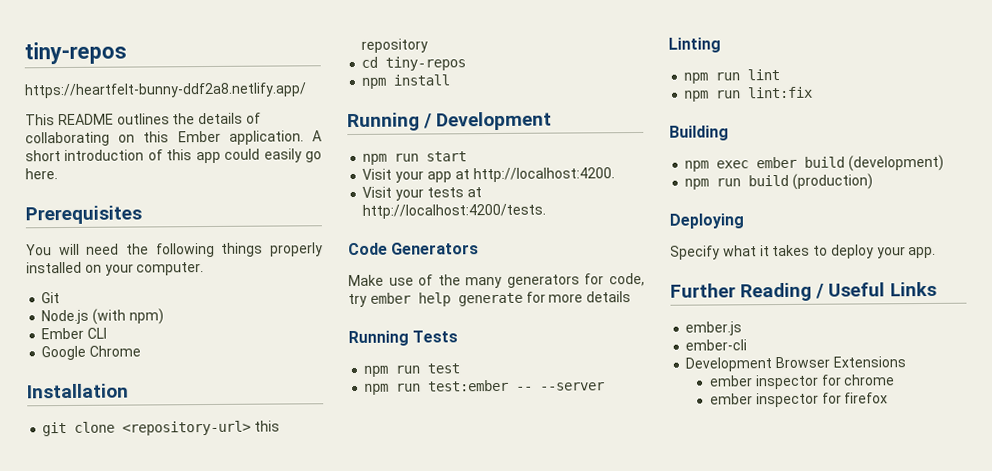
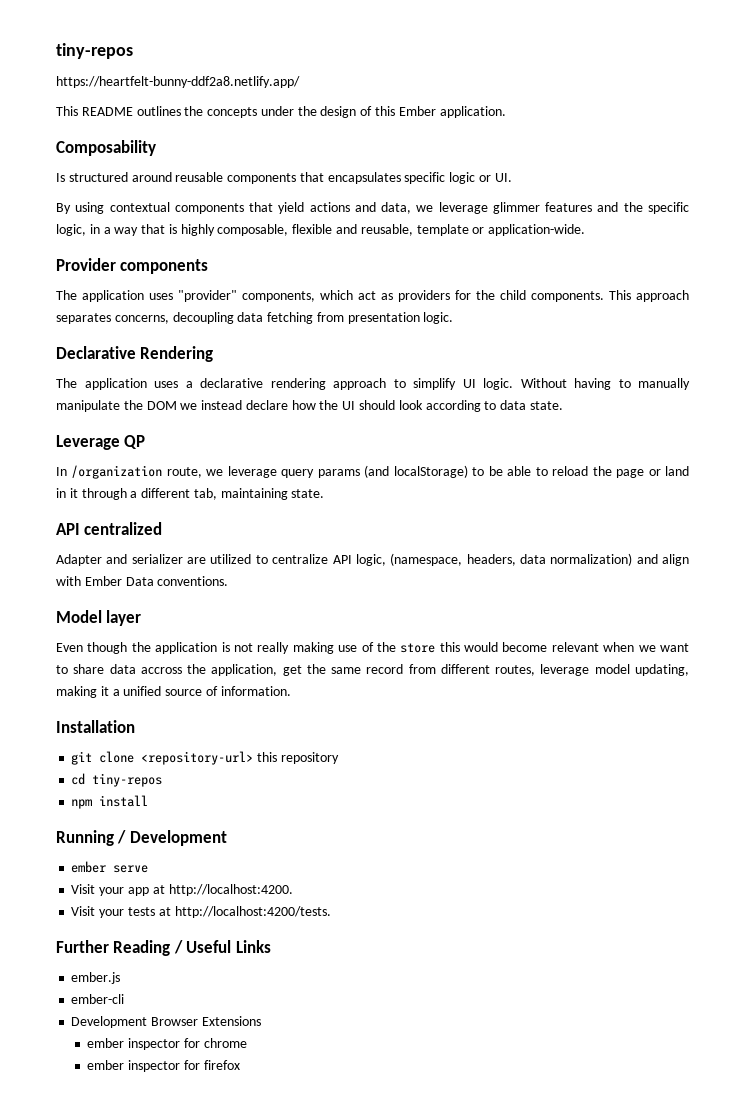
- This README outlines the details of collaborating on this Ember application. A short introduction of this app could easily go here.
- Prerequisites
- You will need the following things properly installed on your computer.
- Git
- Node.js (with npm)
- Ember CLI
- Google Chrome
+ This README outlines the concepts under the design of this Ember application.
+ Composability
+ Is structured around reusable components that encapsulates specific logic or UI.
+ By using contextual components that yield actions and data, we leverage glimmer features and the specific logic, in a way that is highly composable, flexible and reusable, template or application-wide.
+ Provider components
+ The application uses "provider" components, which act as providers for the child components. This approach separates concerns, decoupling data fetching from presentation logic.
+ Declarative Rendering
+ The application uses a declarative rendering approach to simplify UI logic. Without having to manually manipulate the DOM we instead declare how the UI should look according to data state.
+ Leverage QP
+ In /organization route, we leverage query params (and localStorage) to be able to reload the page or land in it through a different tab, maintaining state.
+ API centralized
+ Adapter and serializer are utilized to centralize API logic, (namespace, headers, data normalization) and align with Ember Data conventions.
+ Model layer
+ Even though the application is not really making use of the store this would become relevant when we want to share data accross the application, get the same record from different routes, leverage model updating, making it a unified source of information.
- npm run start
+ ember serve
- Code Generators
- Make use of the many generators for code, try ember help generate for more details
- Running Tests
- npm run test
- npm run test:ember -- --server
- Linting
- npm run lint
- npm run lint:fix
- Building
- npm exec ember build (development)
- npm run build (production)
- Deploying
- Specify what it takes to deploy your app.

